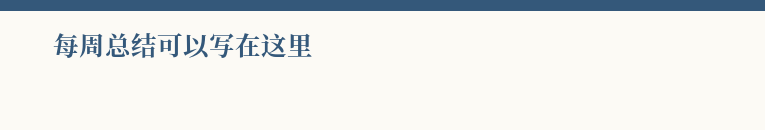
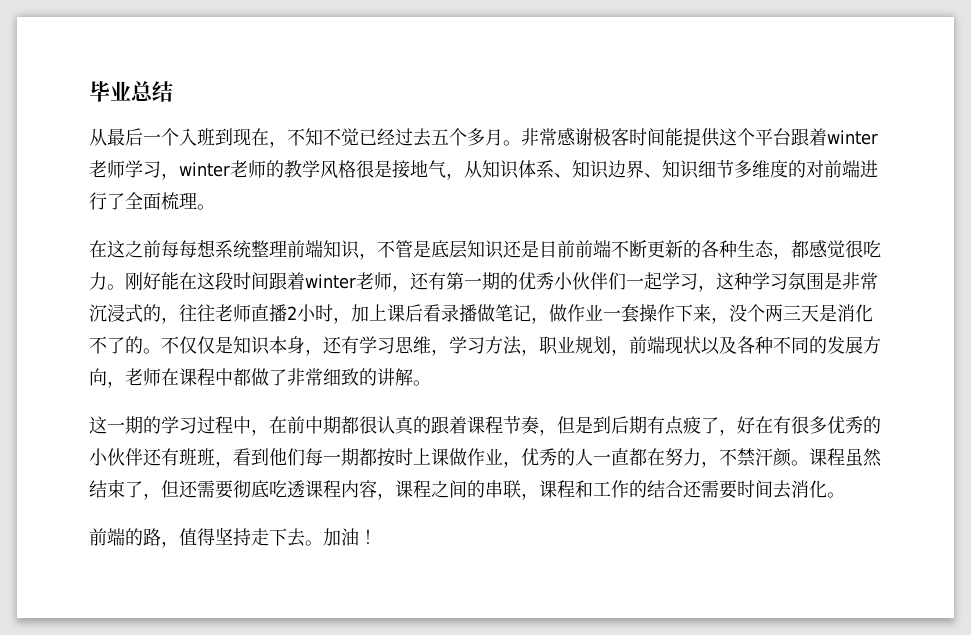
- 每周总结可以写在这里
+ 毕业总结
+ 从最后一个入班到现在，不知不觉已经过去五个多月。非常感谢极客时间能提供这个平台跟着winter老师学习，winter老师的教学风格很是接地气，从知识体系、知识边界、知识细节多维度的对前端进行了全面梳理。
+ 在这之前每每想系统整理前端知识，不管是底层知识还是目前前端不断更新的各种生态，都感觉很吃力。刚好能在这段时间跟着winter老师，还有第一期的优秀小伙伴们一起学习，这种学习氛围是非常沉浸式的，往往老师直播2小时，加上课后看录播做笔记，做作业一套操作下来，没个两三天是消化不了的。不仅仅是知识本身，还有学习思维，学习方法，职业规划，前端现状以及各种不同的发展方向，老师在课程中都做了非常细致的讲解。
+ 这一期的学习过程中，在前中期都很认真的跟着课程节奏，但是到后期有点疲了，好在有很多优秀的小伙伴还有班班，看到他们每一期都按时上课做作业，优秀的人一直都在努力，不禁汗颜。课程虽然结束了，但还需要彻底吃透课程内容，课程之间的串联，课程和工作的结合还需要时间去消化。
+ 前端的路，值得坚持走下去。加油！

